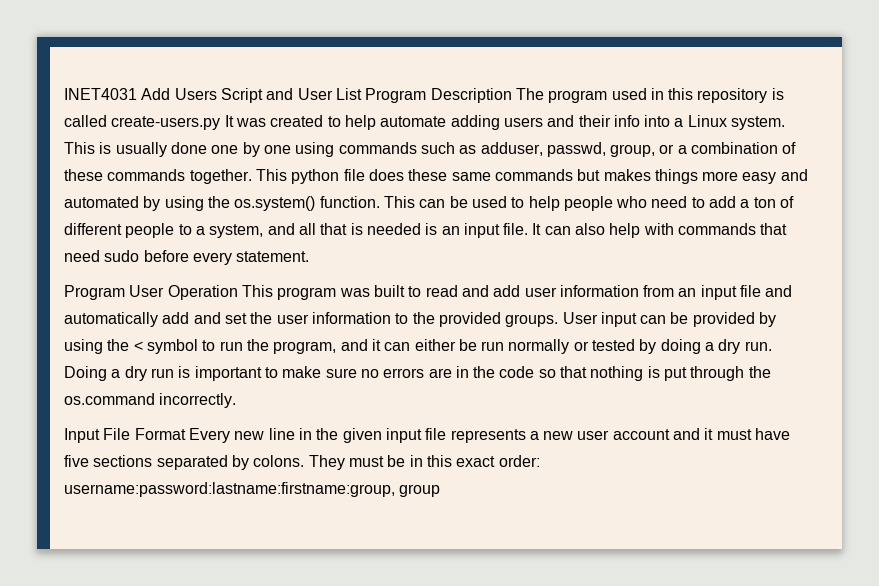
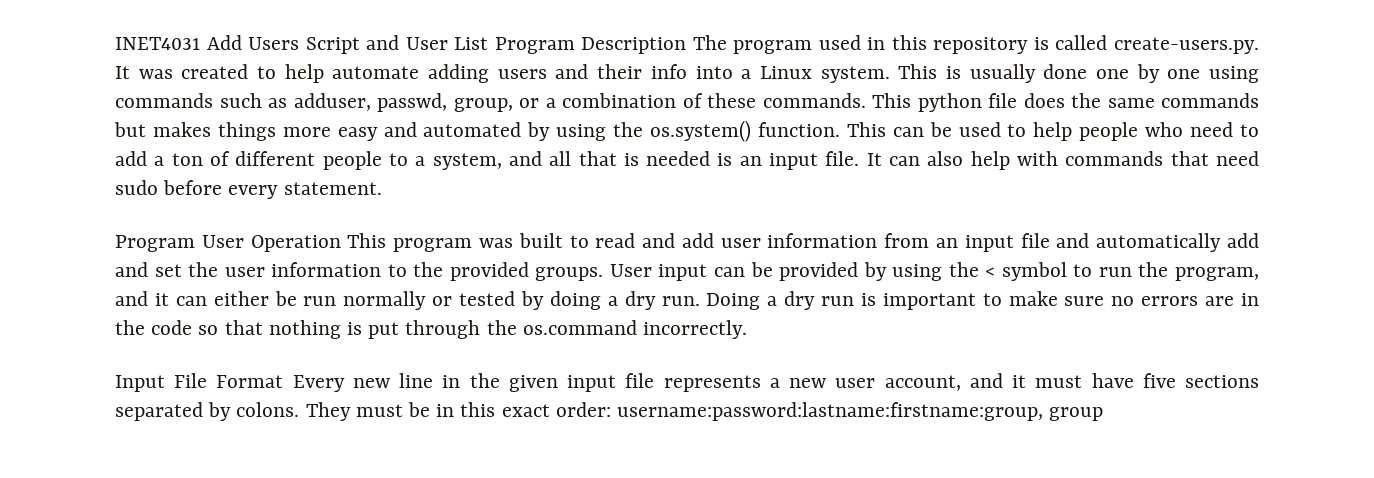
- INET4031 Add Users Script and User List Program Description The program used in this repository is called create-users.py It was created to help automate adding users and their info into a Linux system.
+ INET4031 Add Users Script and User List Program Description The program used in this repository is called create-users.py. It was created to help automate adding users and their info into a Linux system.
- This is usually done one by one using commands such as adduser, passwd, group, or a combination of these commands together.
+ This is usually done one by one using commands such as adduser, passwd, group, or a combination of these commands.
- This python file does these same commands but makes things more easy and automated by using the os.system() function.
+ This python file does the same commands but makes things more easy and automated by using the os.system() function.
- Input File Format Every new line in the given input file represents a new user account and it must have five sections separated by colons.
+ Input File Format Every new line in the given input file represents a new user account, and it must have five sections separated by colons.

